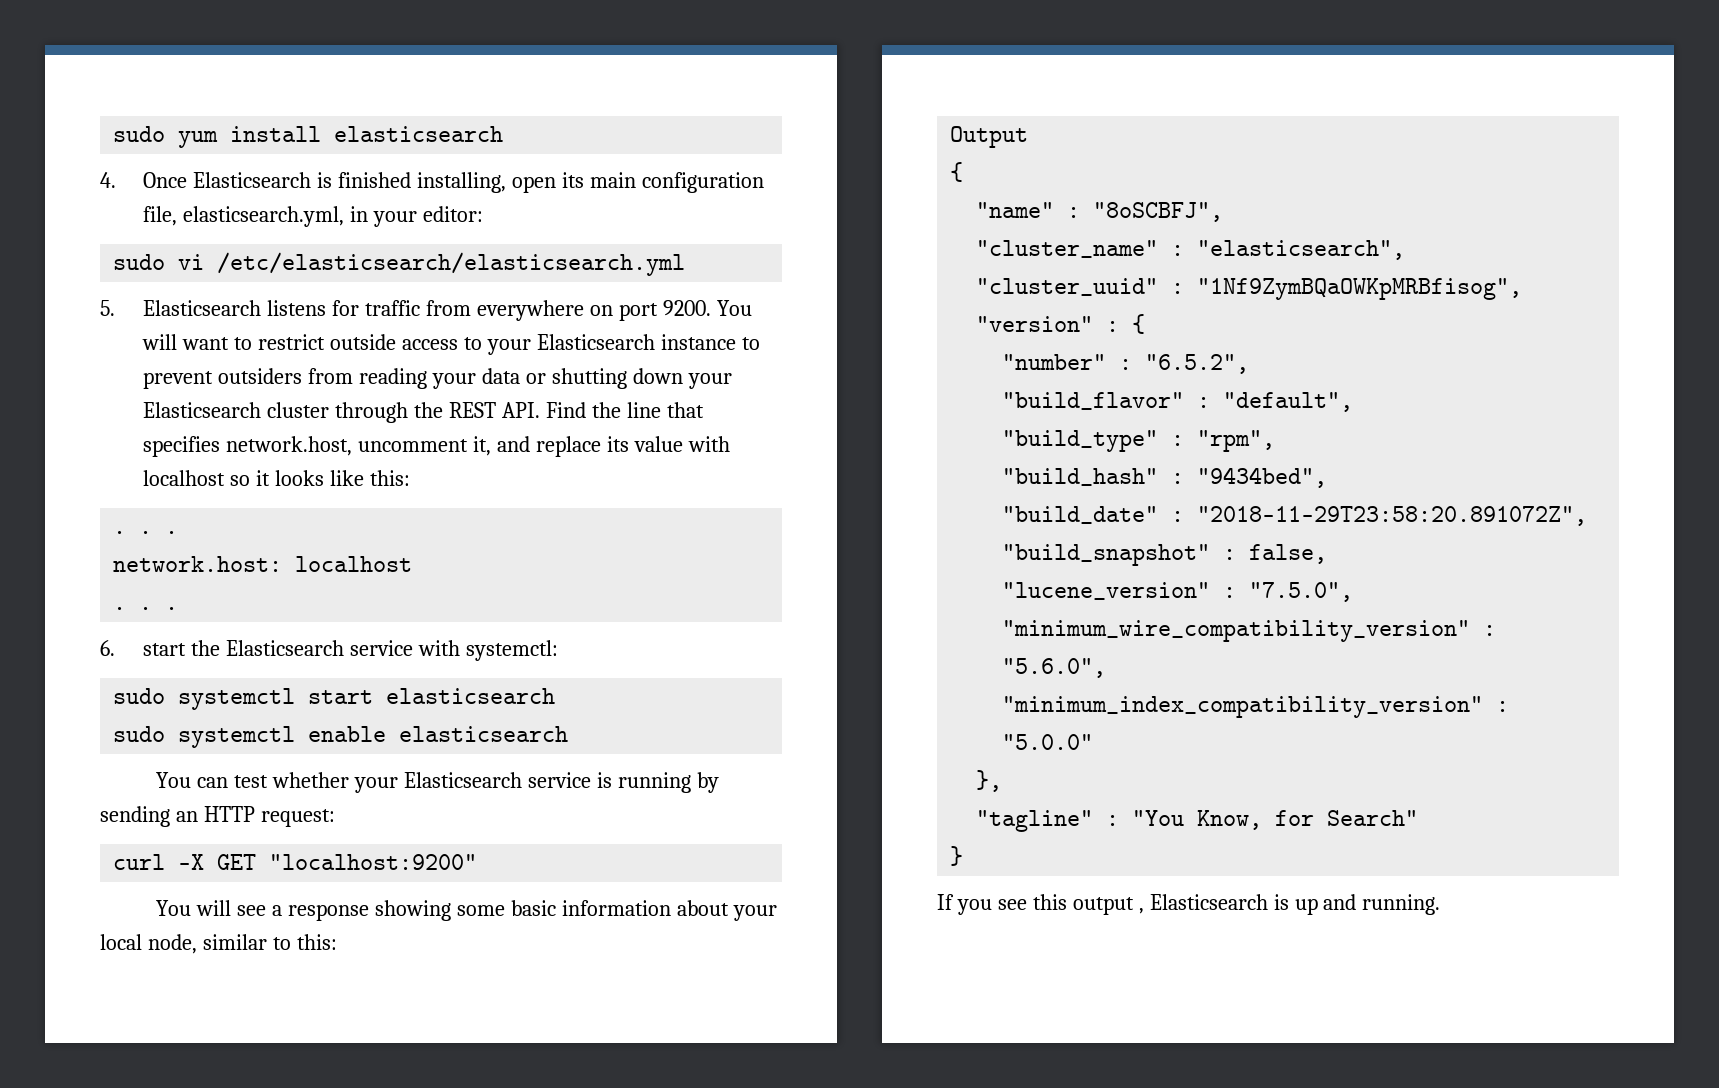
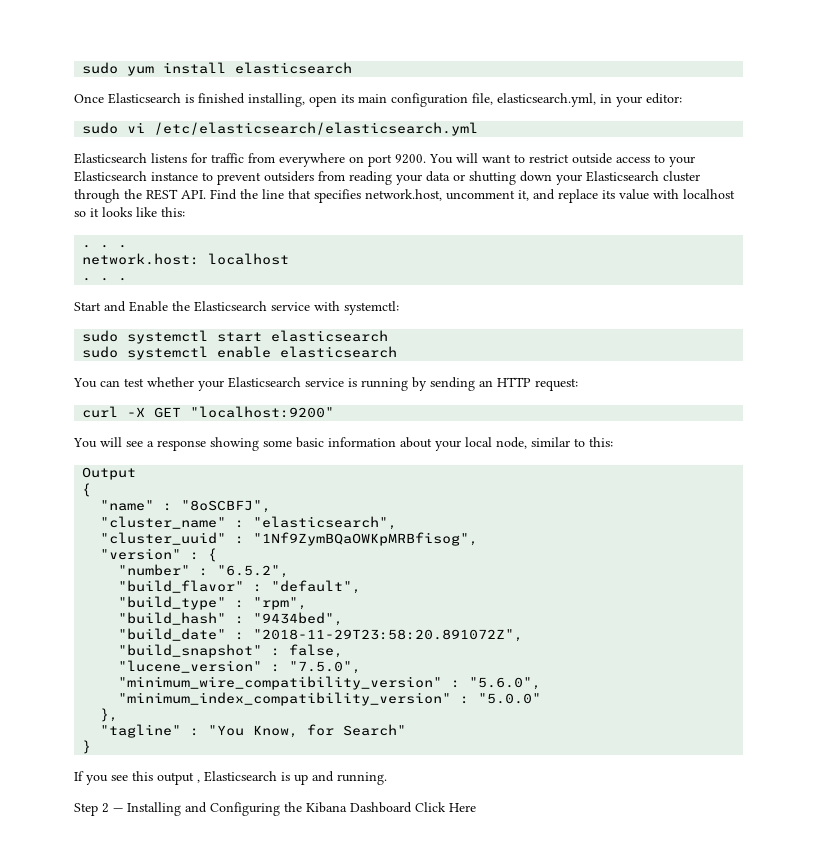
- 4. Once Elasticsearch is finished installing, open its main configuration file, elasticsearch.yml, in your editor:
+ Once Elasticsearch is finished installing, open its main configuration file, elasticsearch.yml, in your editor:
- 5. Elasticsearch listens for traffic from everywhere on port 9200.
+ Elasticsearch listens for traffic from everywhere on port 9200.
- 6. start the Elasticsearch service with systemctl:
+ Start and Enable the Elasticsearch service with systemctl:
+ Step 2 — Installing and Configuring the Kibana Dashboard Click Here

